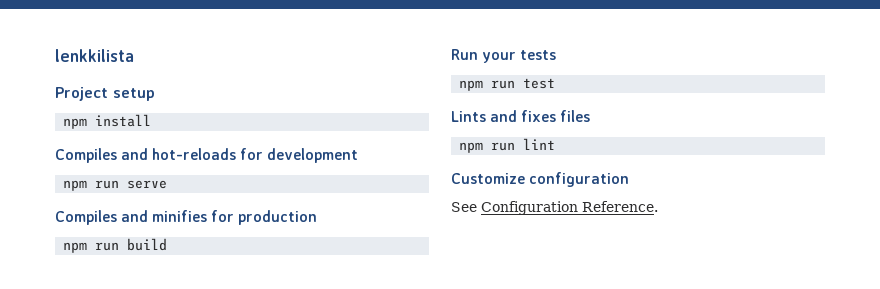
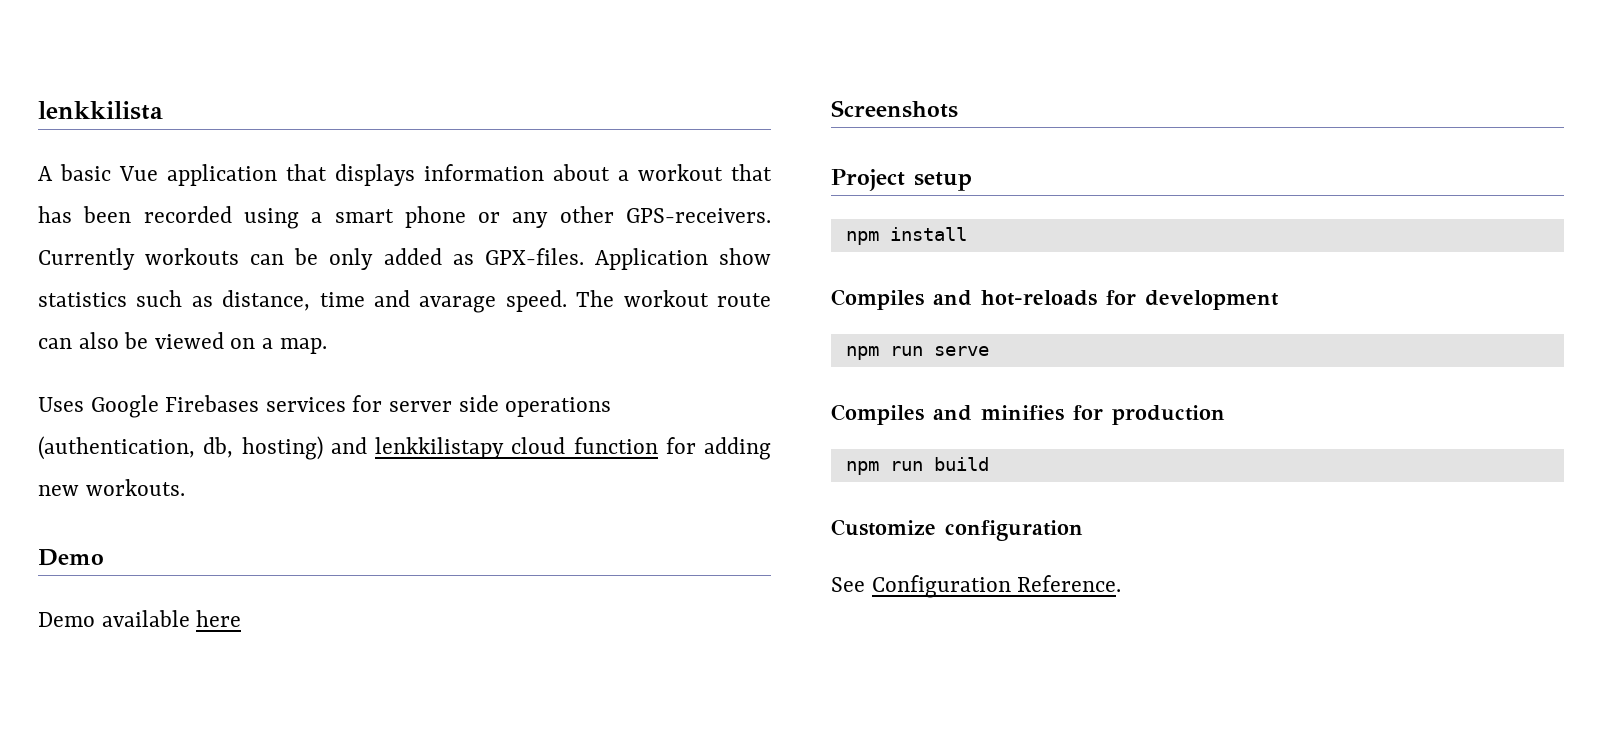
+ A basic Vue application that displays information about a workout that has been recorded using a smart phone or any other GPS-receivers. Currently workouts can be only added as GPX-files. Application show statistics such as distance, time and avarage speed. The workout route can also be viewed on a map.
+ Uses Google Firebases services for server side operations (authentication, db, hosting) and lenkkilistapy cloud function for adding new workouts.
+ Demo
+ Demo available here
+ Screenshots
- Run your tests
- npm run test
- Lints and fixes files
- npm run lint

